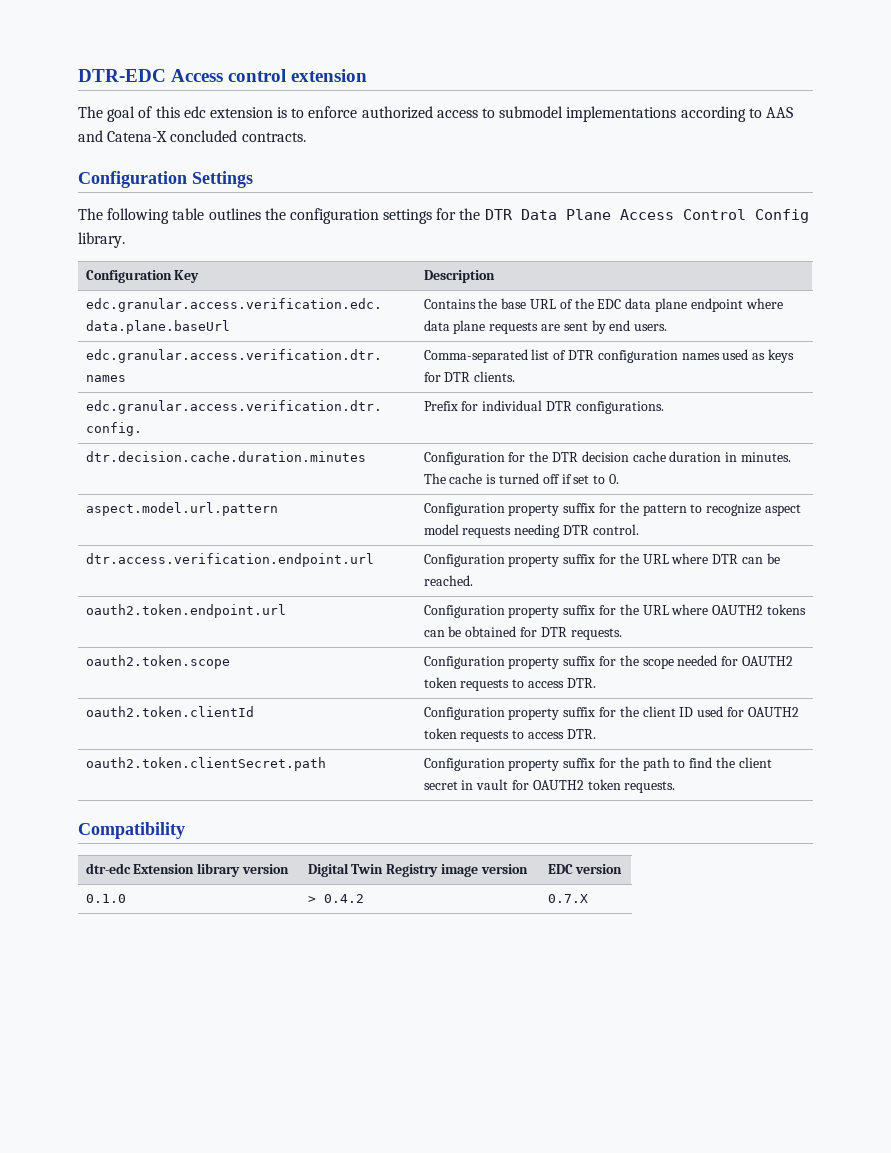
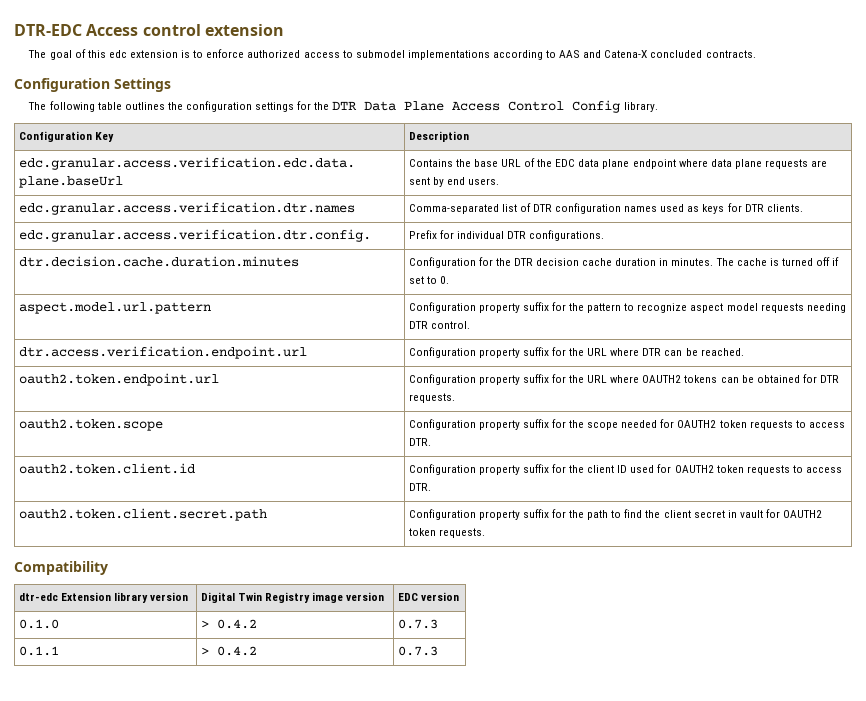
- oauth2.token.clientId | Configuration property suffix for the client ID used for OAUTH2 token requests to access DTR.
+ oauth2.token.client.id | Configuration property suffix for the client ID used for OAUTH2 token requests to access DTR.
- oauth2.token.clientSecret.path | Configuration property suffix for the path to find the client secret in vault for OAUTH2 token requests.
+ oauth2.token.client.secret.path | Configuration property suffix for the path to find the client secret in vault for OAUTH2 token requests.
- 0.1.0 | > 0.4.2 | 0.7.X
+ 0.1.0 | > 0.4.2 | 0.7.3
+ 0.1.1 | > 0.4.2 | 0.7.3

